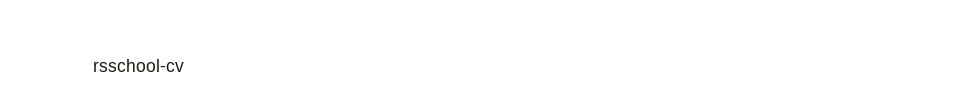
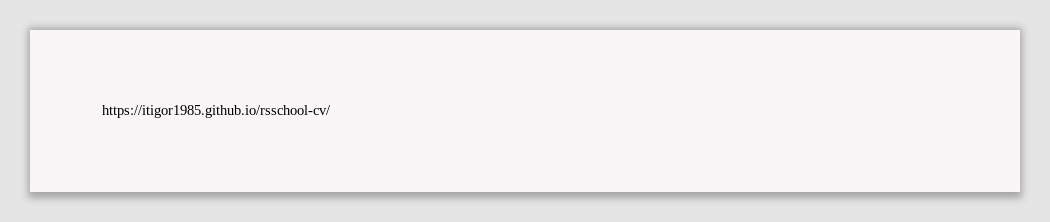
- rsschool-cv
+ https://itigor1985.github.io/rsschool-cv/

